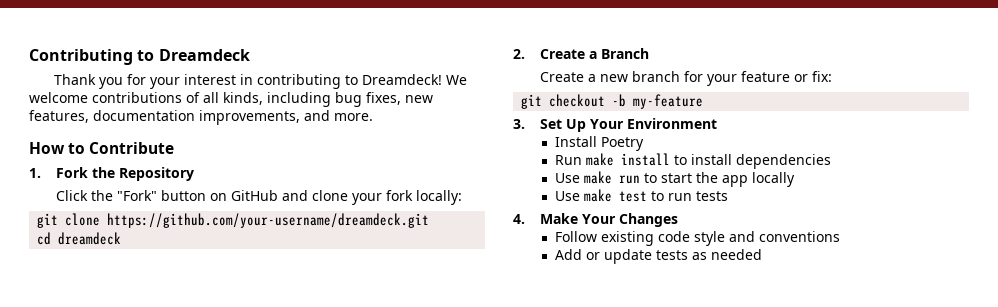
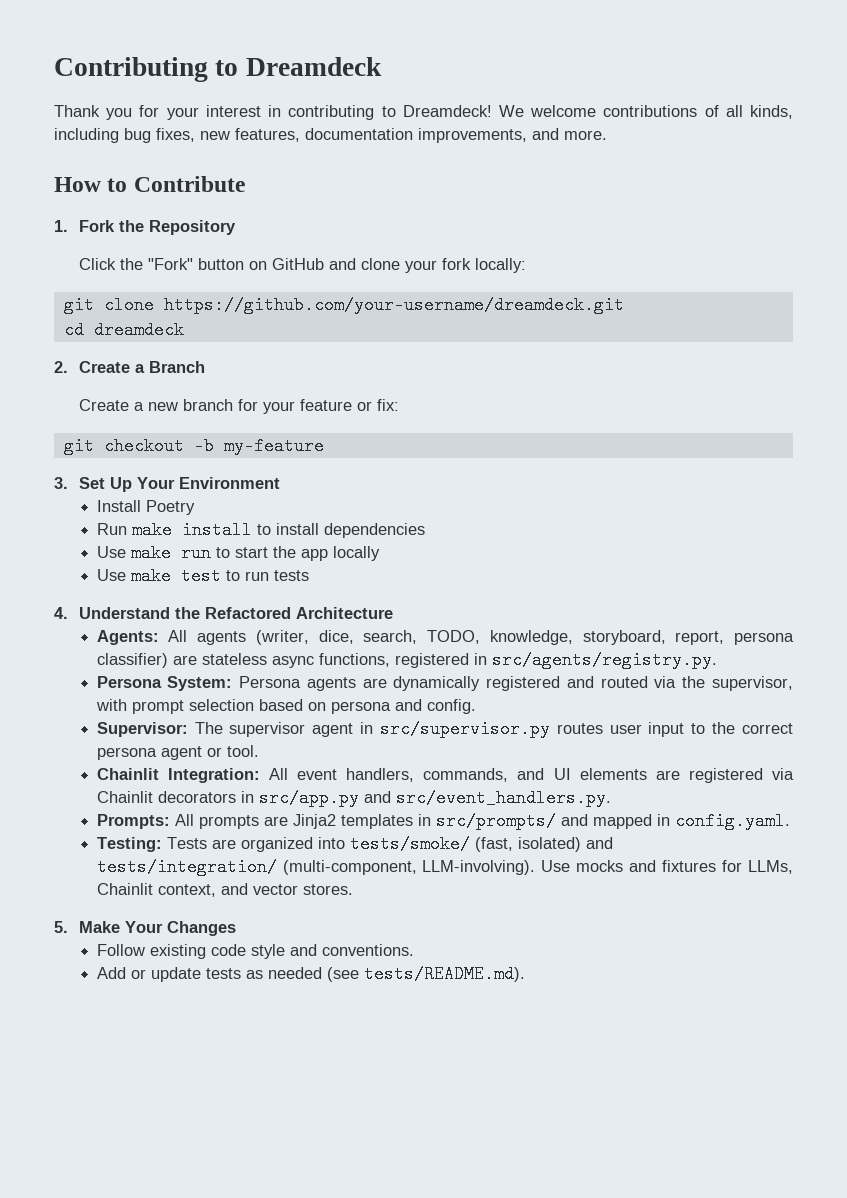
- 4. Make Your Changes
+ 4. Understand the Refactored Architecture
+ Agents: All agents (writer, dice, search, TODO, knowledge, storyboard, report, persona classifier) are stateless async functions, registered in src/agents/registry.py.
+ Persona System: Persona agents are dynamically registered and routed via the supervisor, with prompt selection based on persona and config.
+ Supervisor: The supervisor agent in src/supervisor.py routes user input to the correct persona agent or tool.
+ Chainlit Integration: All event handlers, commands, and UI elements are registered via Chainlit decorators in src/app.py and src/event_handlers.py.
+ Prompts: All prompts are Jinja2 templates in src/prompts/ and mapped in config.yaml.
+ Testing: Tests are organized into tests/smoke/ (fast, isolated) and tests/integration/ (multi-component, LLM-involving). Use mocks and fixtures for LLMs, Chainlit context, and vector stores.
+ 5. Make Your Changes
- Follow existing code style and conventions
+ Follow existing code style and conventions.
- Add or update tests as needed
+ Add or update tests as needed (see tests/README.md).

